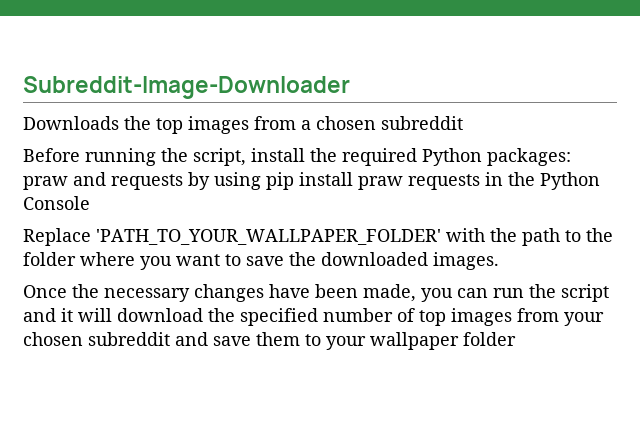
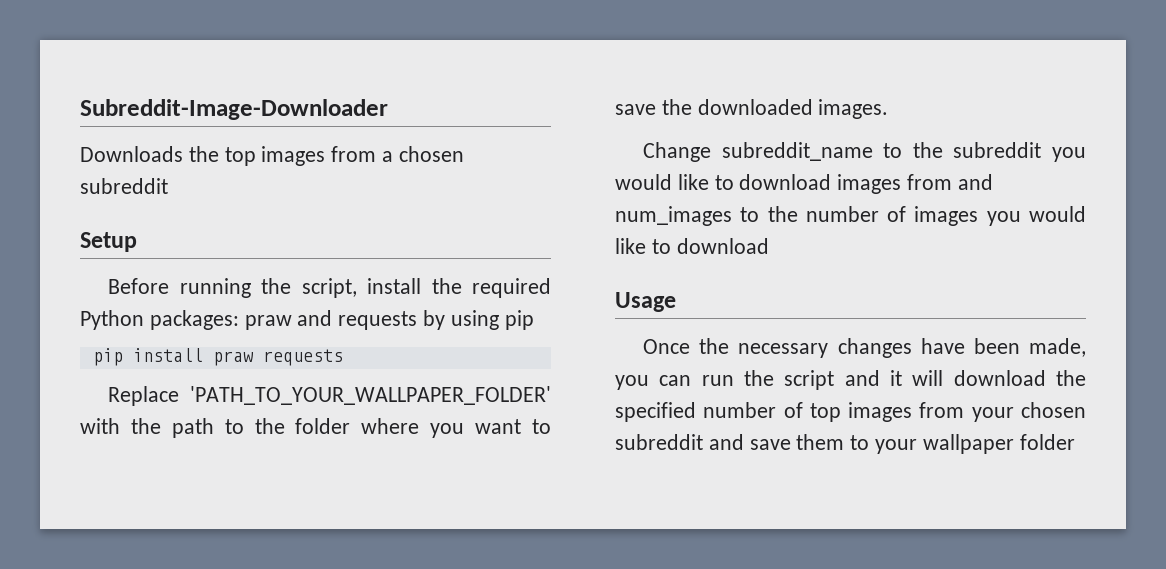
+ Setup
- Before running the script, install the required Python packages: praw and requests by using pip install praw requests in the Python Console
+ Before running the script, install the required Python packages: praw and requests by using pip
+ pip install praw requests
+ Change subreddit_name to the subreddit you would like to download images from and num_images to the number of images you would like to download
+ Usage

